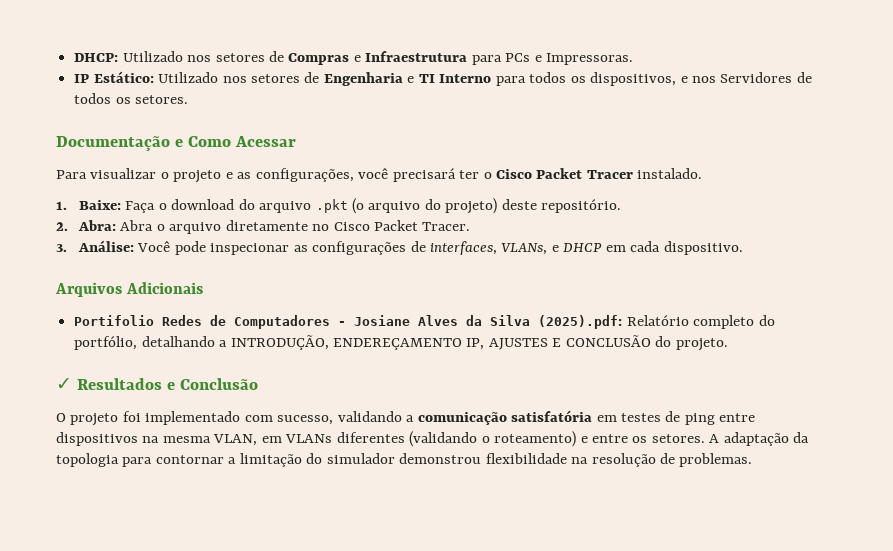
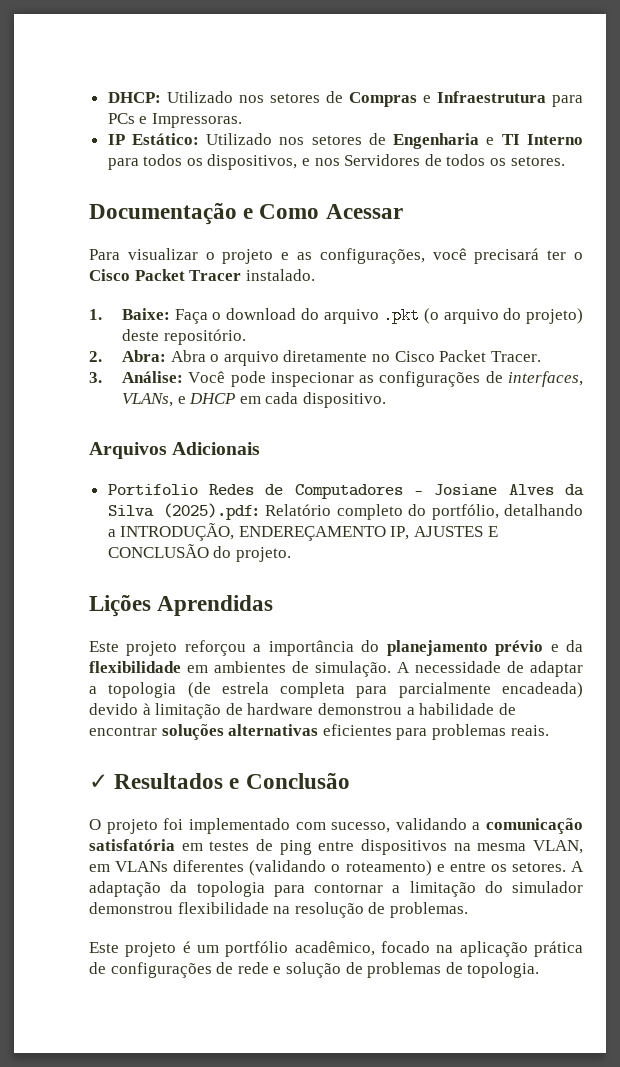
+ Lições Aprendidas
+ Este projeto reforçou a importância do planejamento prévio e da flexibilidade em ambientes de simulação. A necessidade de adaptar a topologia (de estrela completa para parcialmente encadeada) devido à limitação de hardware demonstrou a habilidade de encontrar soluções alternativas eficientes para problemas reais.
+ Este projeto é um portfólio acadêmico, focado na aplicação prática de configurações de rede e solução de problemas de topologia.

